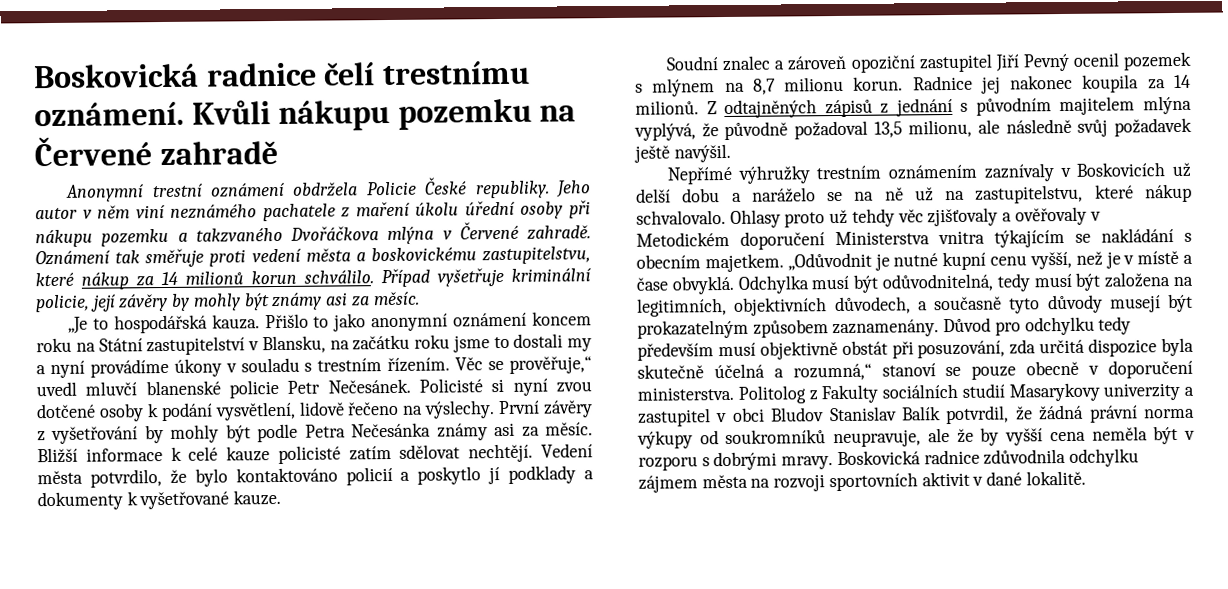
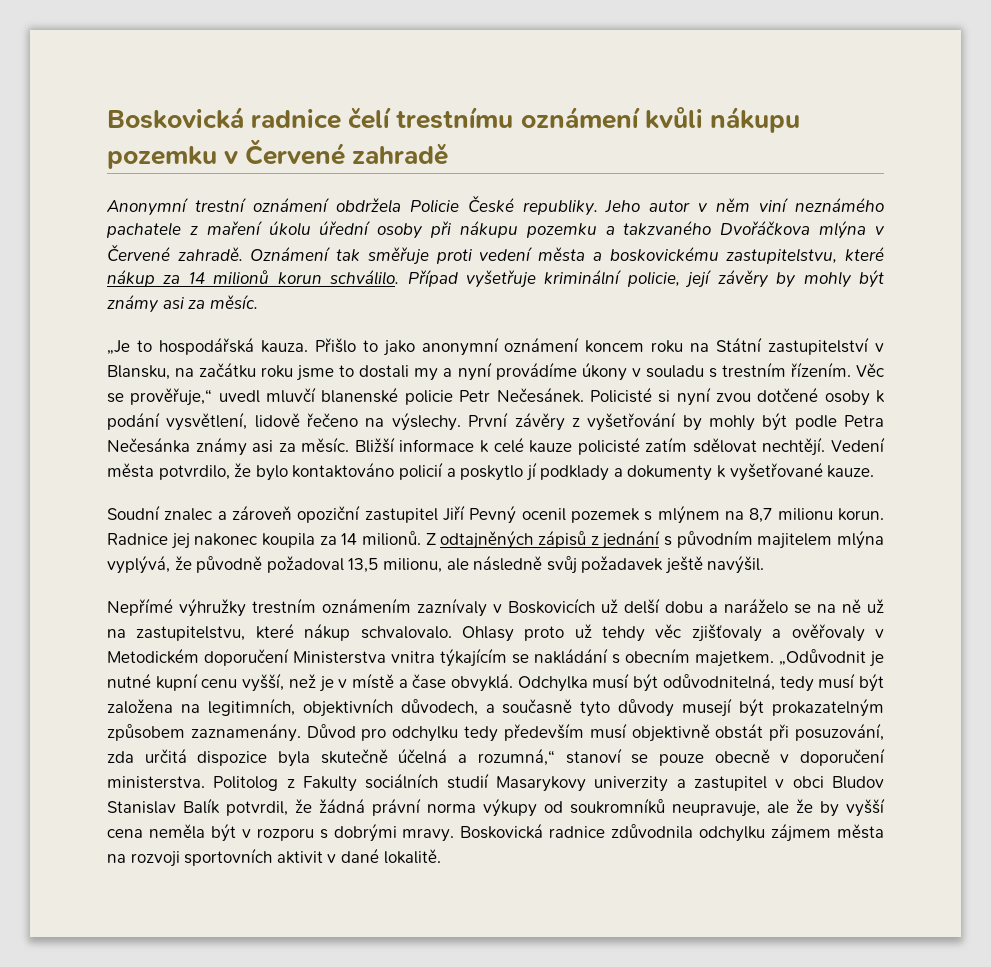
- Boskovická radnice čelí trestnímu oznámení. Kvůli nákupu pozemku na Červené zahradě
+ Boskovická radnice čelí trestnímu oznámení kvůli nákupu pozemku v Červené zahradě

